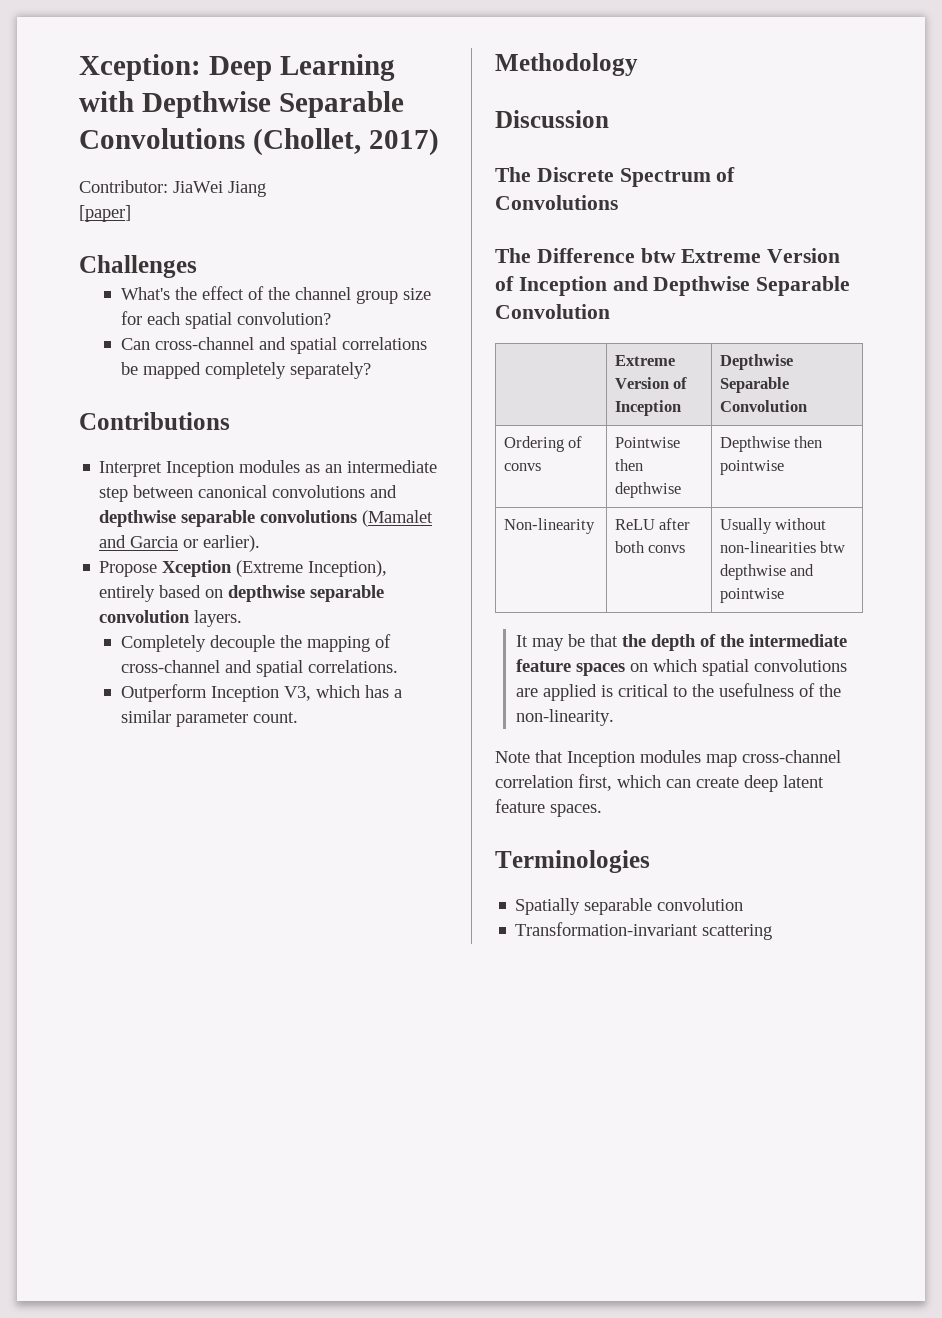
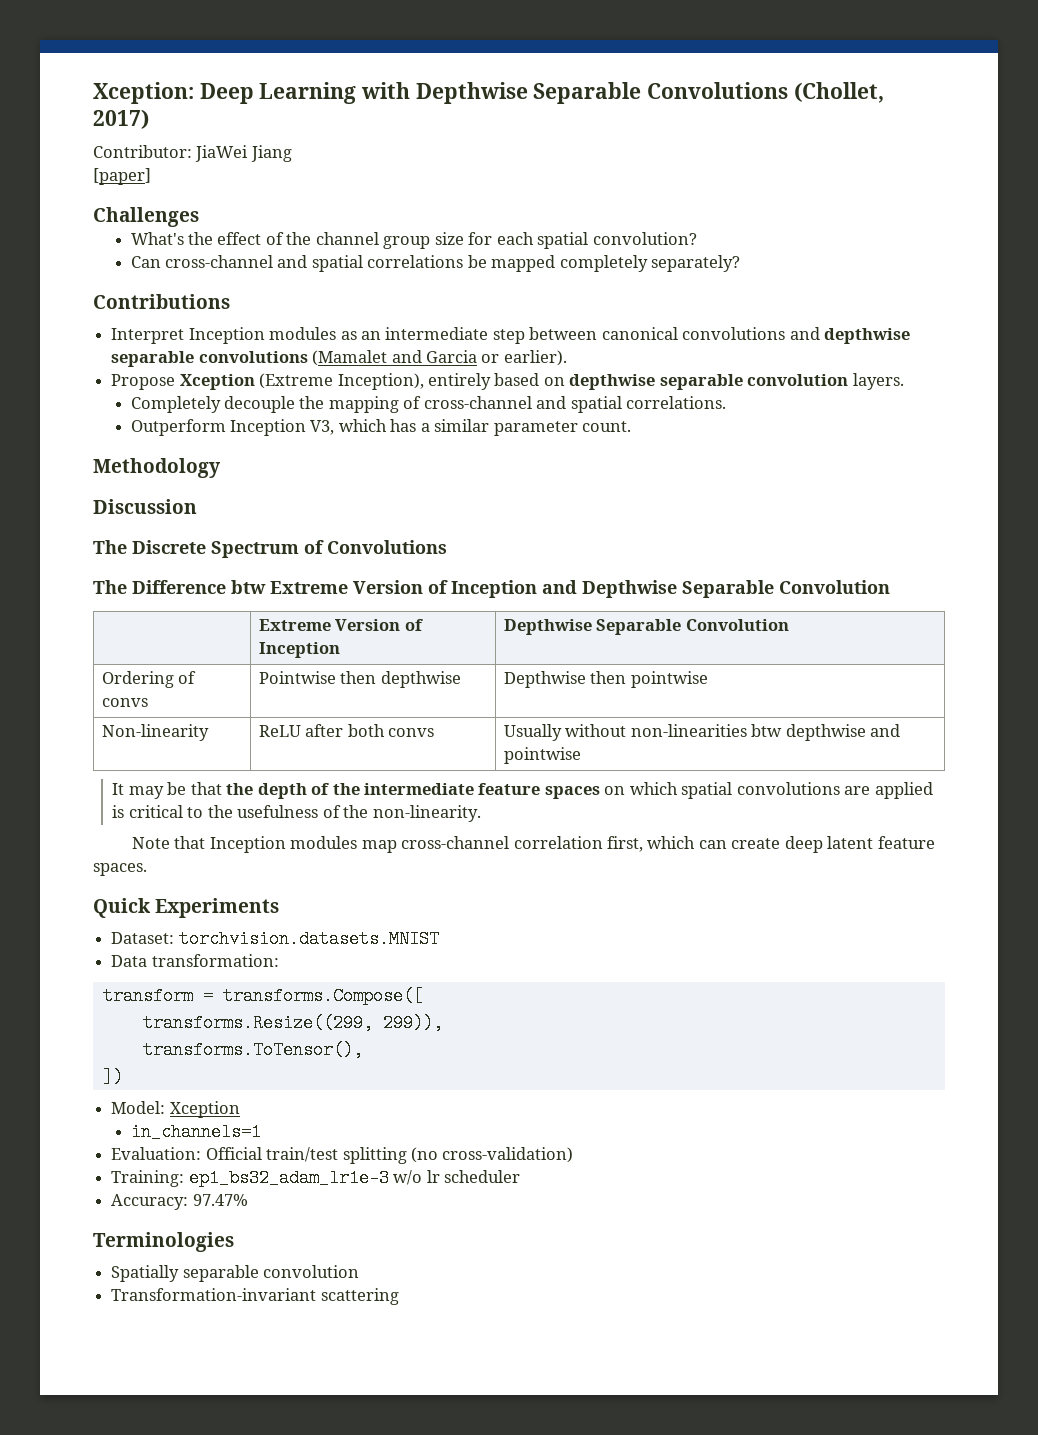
+ Quick Experiments
+ Dataset: torchvision.datasets.MNIST
+ Data transformation:
+ transform = transforms.Compose([
+ transforms.Resize((299, 299)),
+ transforms.ToTensor(),
+ ])
+ Model: Xception
+ in_channels=1
+ Evaluation: Official train/test splitting (no cross-validation)
+ Training: ep1_bs32_adam_lr1e-3 w/o lr scheduler
+ Accuracy: 97.47%

